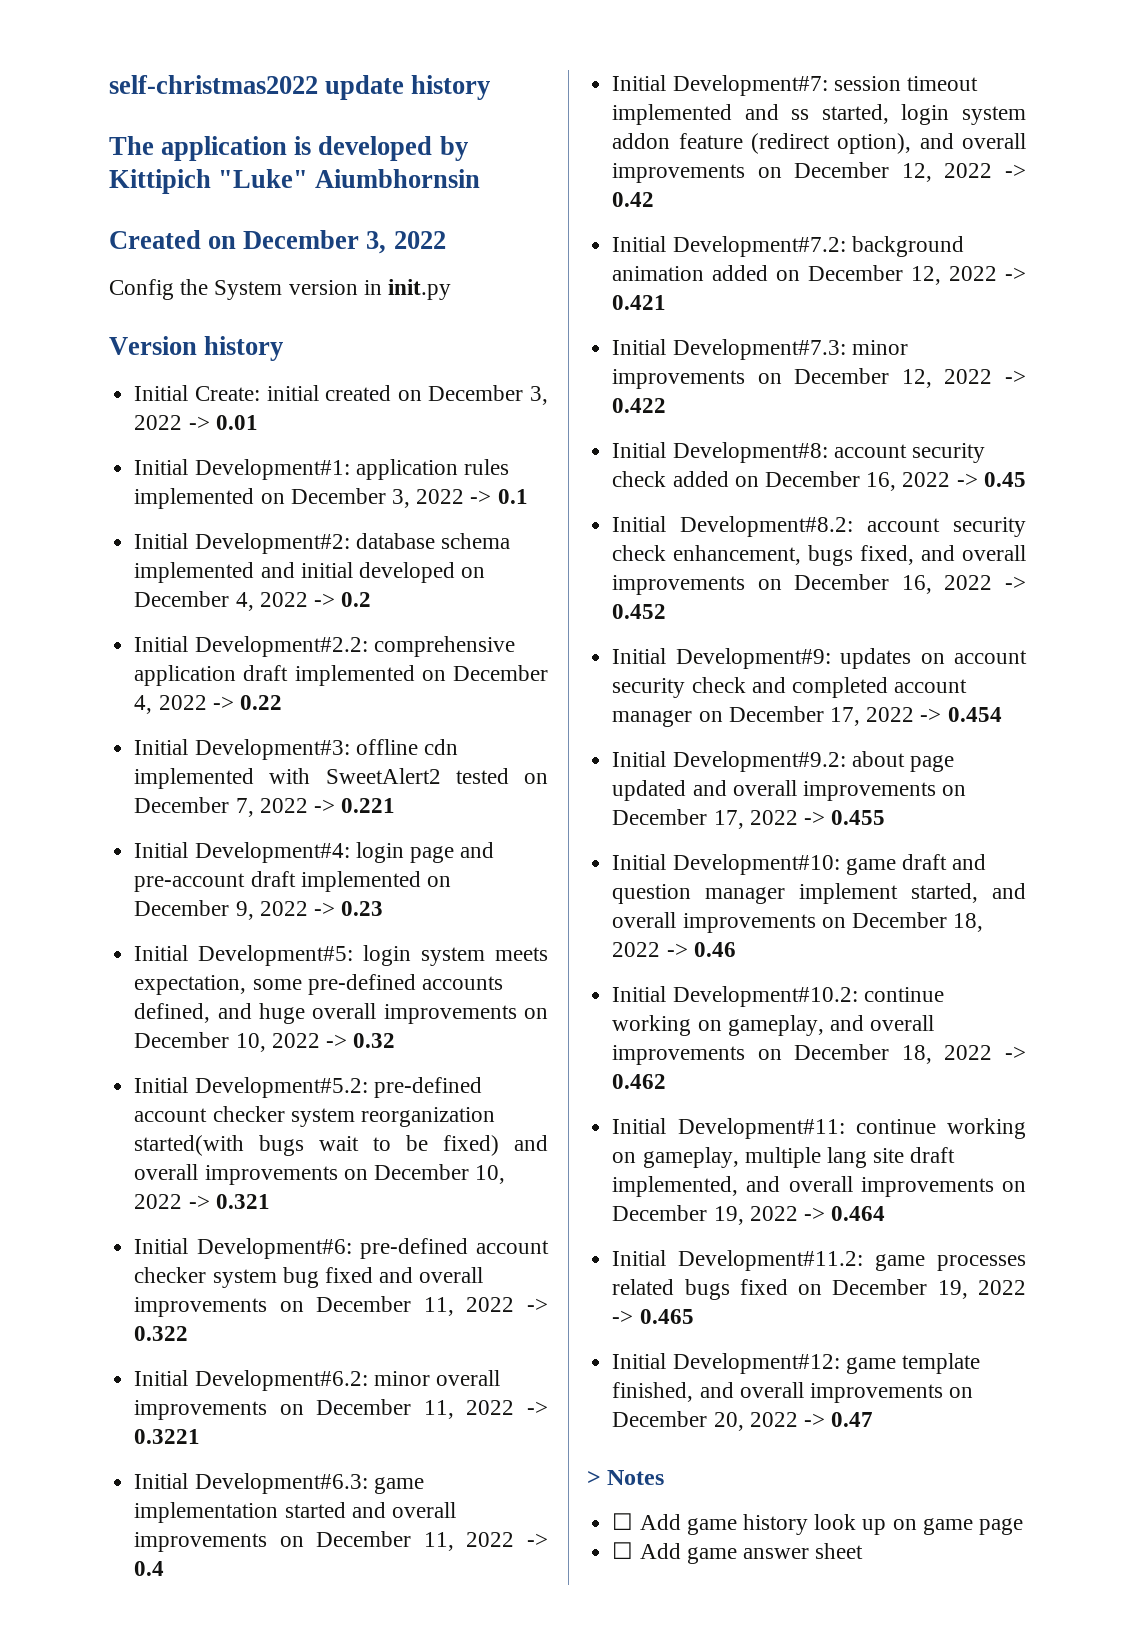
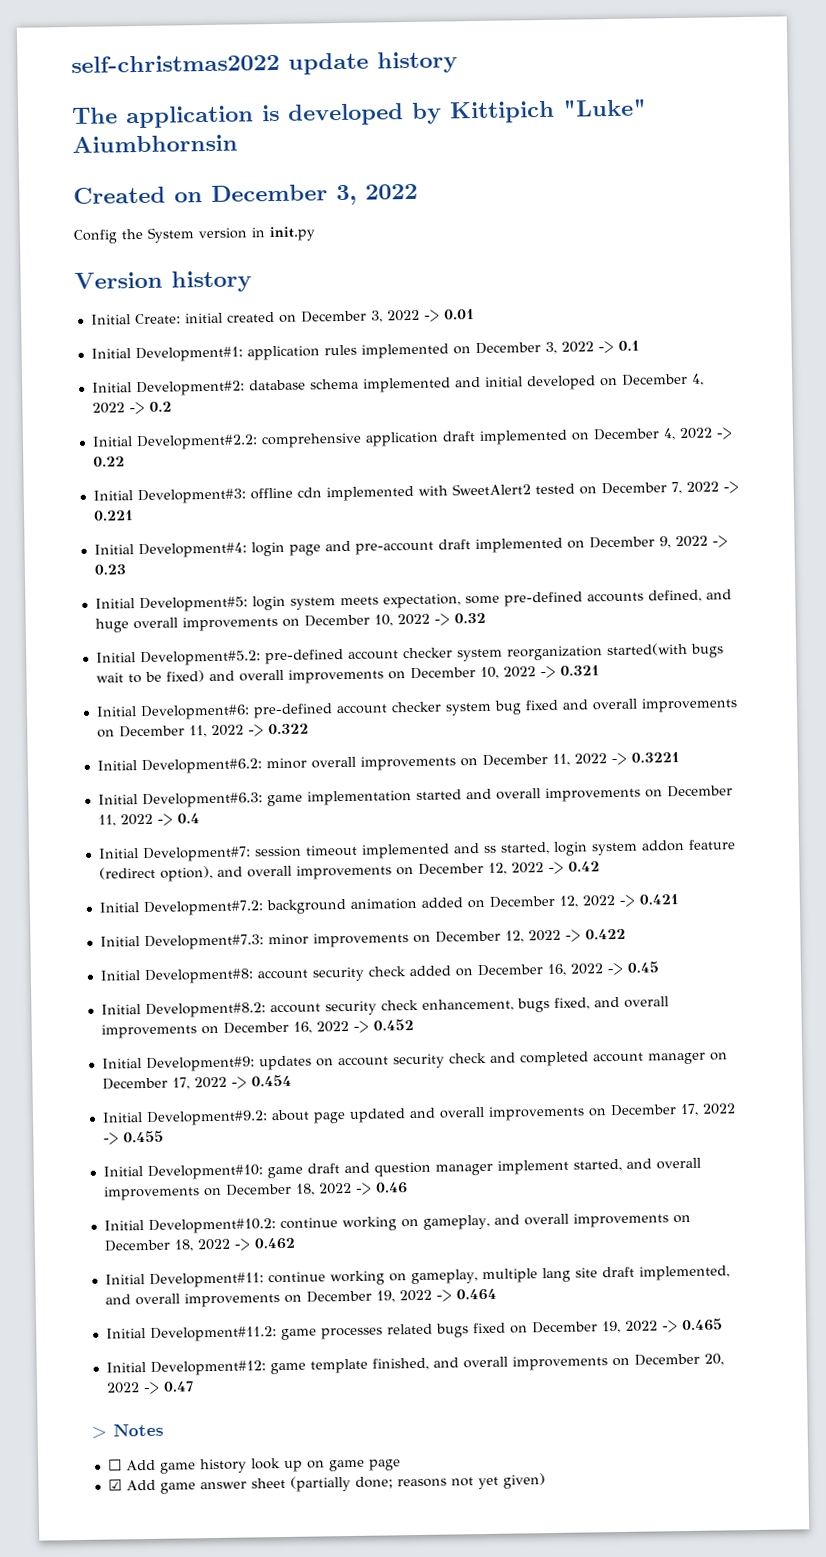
- ☐ Add game answer sheet
+ ☑ Add game answer sheet (partially done; reasons not yet given)

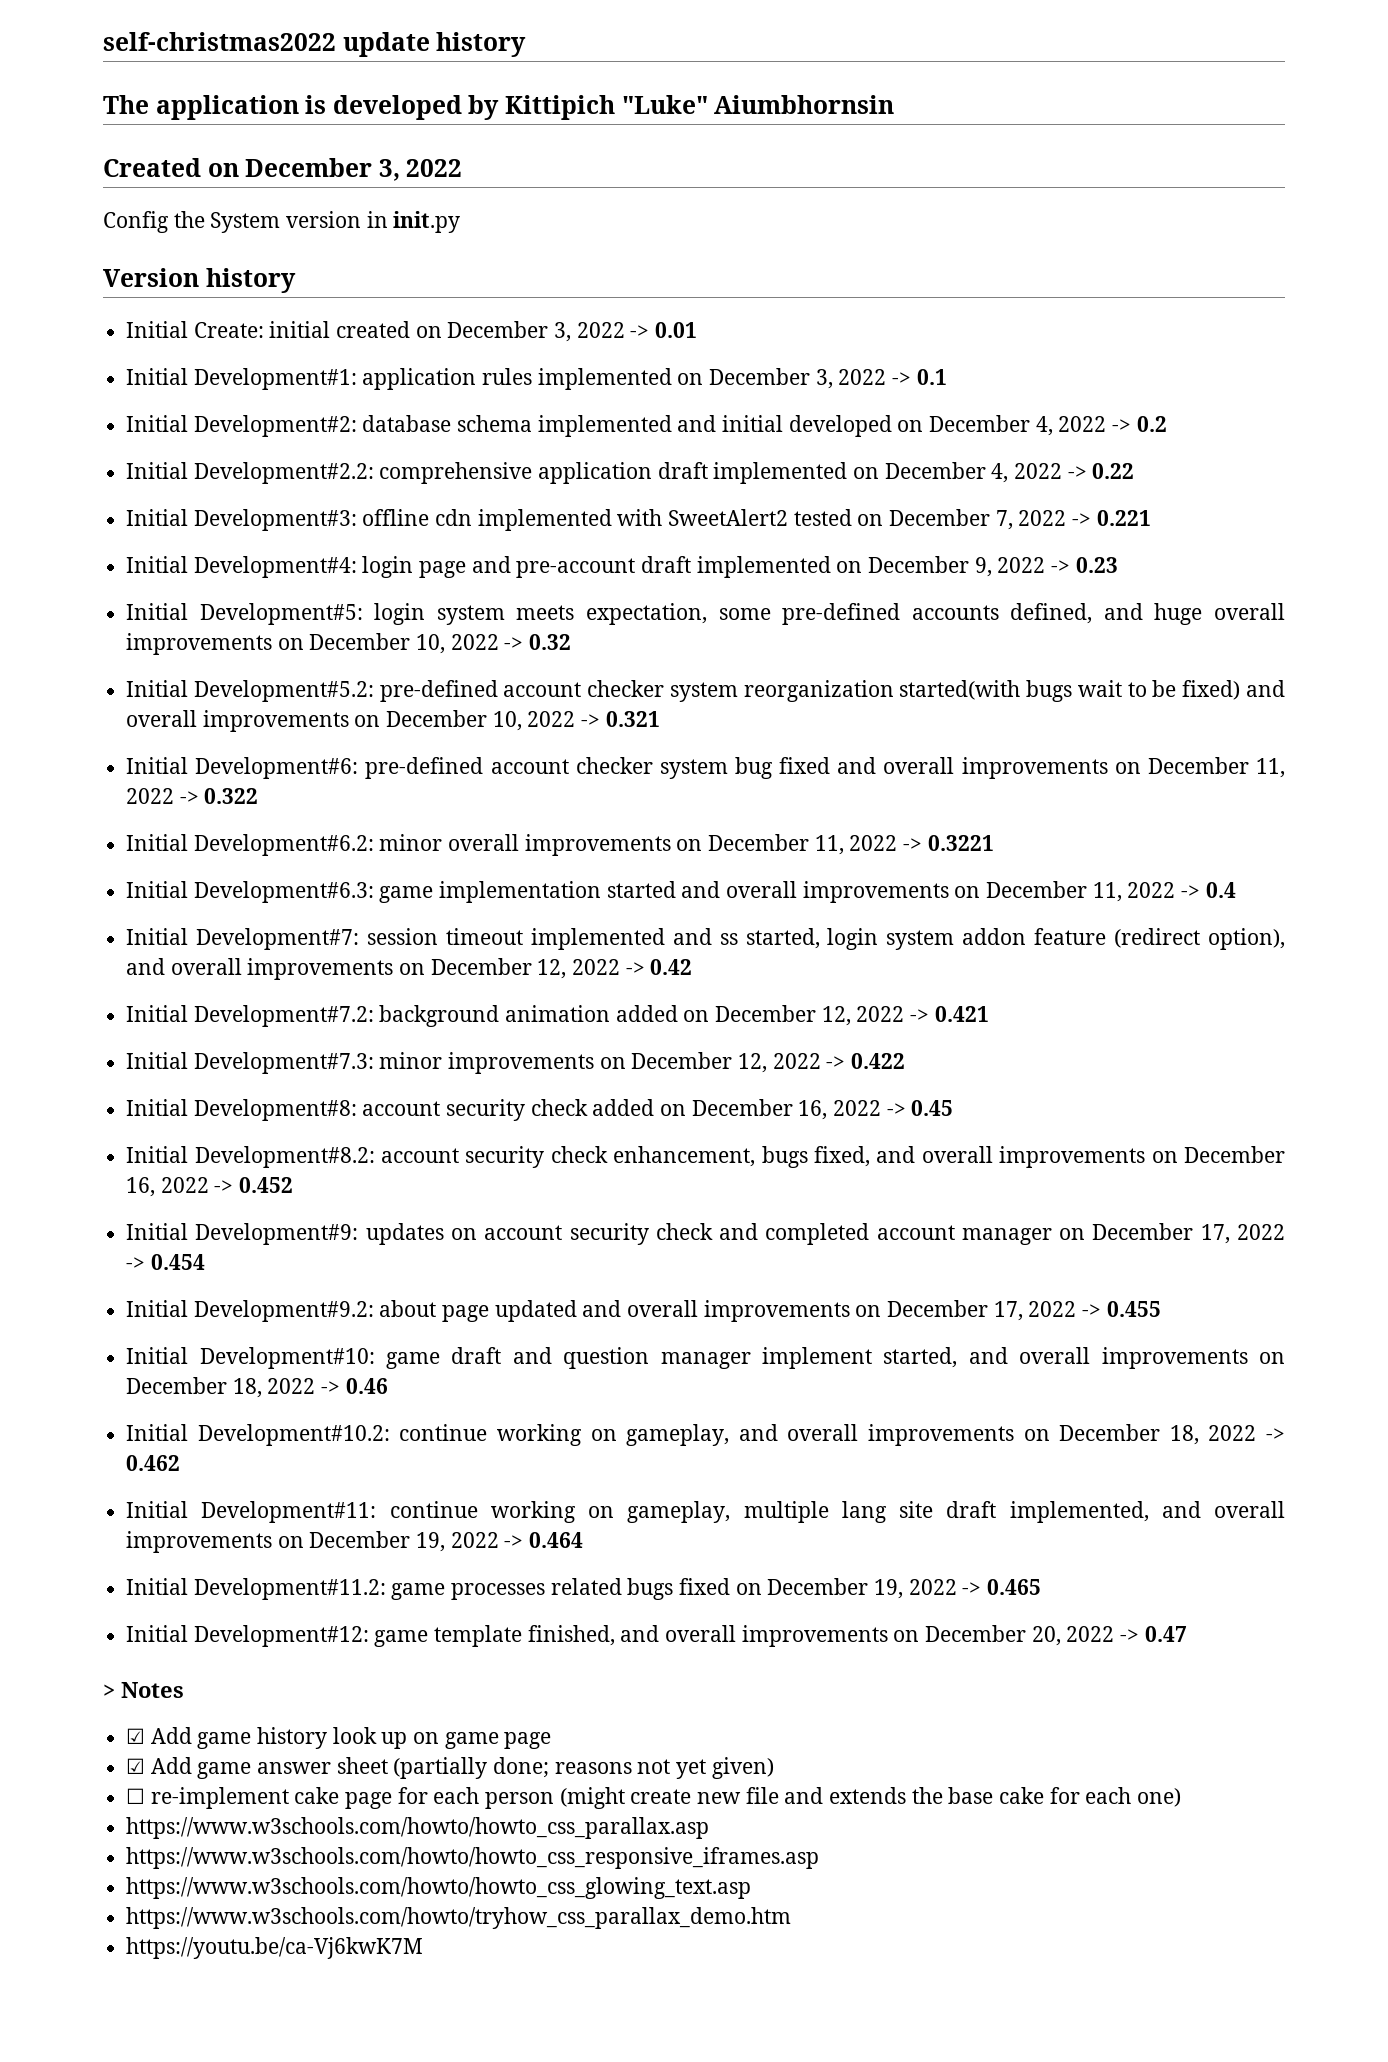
- ☐ Add game history look up on game page
+ ☑ Add game history look up on game page
+ ☐ re-implement cake page for each person (might create new file and extends the base cake for each one)
+ https://www.w3schools.com/howto/howto_css_parallax.asp
+ https://www.w3schools.com/howto/howto_css_responsive_iframes.asp
+ https://www.w3schools.com/howto/howto_css_glowing_text.asp
+ https://www.w3schools.com/howto/tryhow_css_parallax_demo.htm
+ https://youtu.be/ca-Vj6kwK7M

